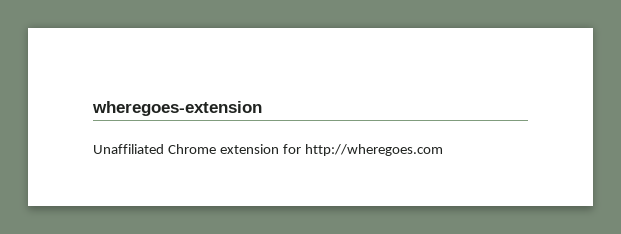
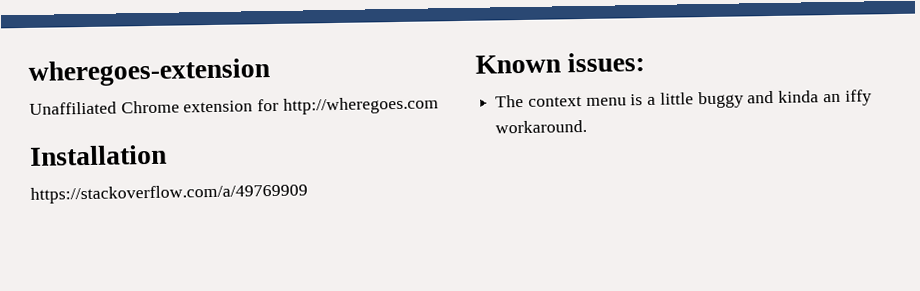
+ Installation
+ https://stackoverflow.com/a/49769909
+ Known issues:
+ The context menu is a little buggy and kinda an iffy workaround.

